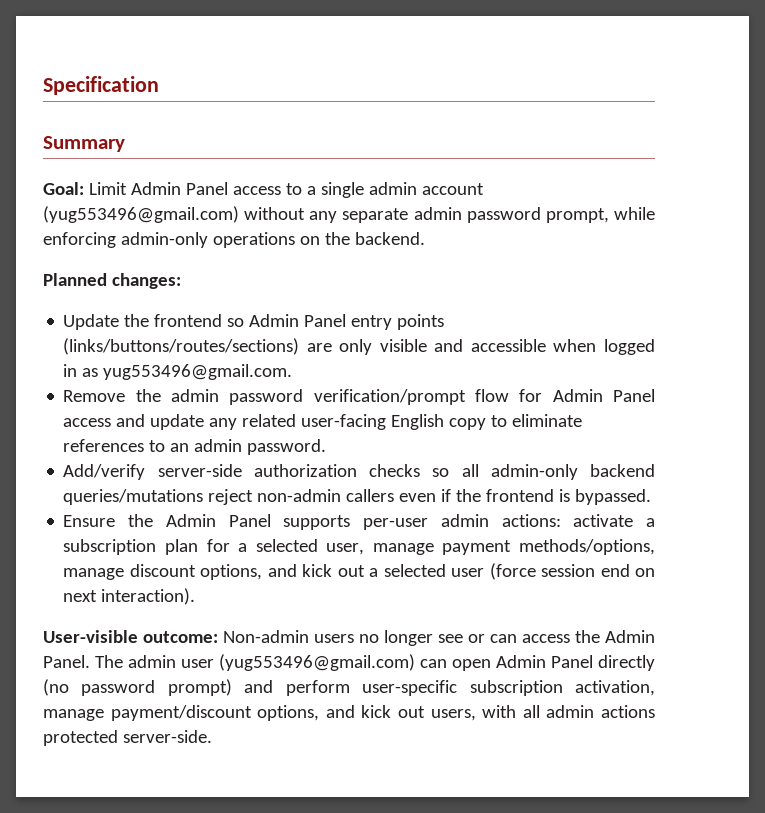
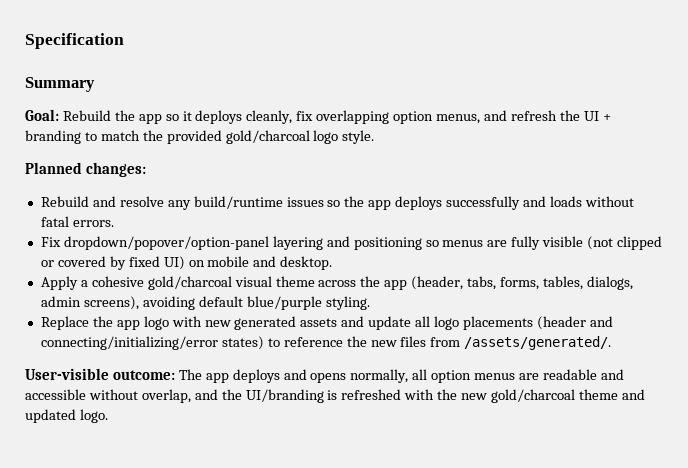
- Goal: Limit Admin Panel access to a single admin account (yug553496@gmail.com) without any separate admin password prompt, while enforcing admin-only operations on the backend.
+ Goal: Rebuild the app so it deploys cleanly, fix overlapping option menus, and refresh the UI + branding to match the provided gold/charcoal logo style.
  Planned changes:
- Update the frontend so Admin Panel entry points (links/buttons/routes/sections) are only visible and accessible when logged in as yug553496@gmail.com.
- Remove the admin password verification/prompt flow for Admin Panel access and update any related user-facing English copy to eliminate references to an admin password.
- Add/verify server-side authorization checks so all admin-only backend queries/mutations reject non-admin callers even if the frontend is bypassed.
- Ensure the Admin Panel supports per-user admin actions: activate a subscription plan for a selected user, manage payment methods/options, manage discount options, and kick out a selected user (force session end on next interaction).
- User-visible outcome: Non-admin users no longer see or can access the Admin Panel. The admin user (yug553496@gmail.com) can open Admin Panel directly (no password prompt) and perform user-specific subscription activation, manage payment/discount options, and kick out users, with all admin actions protected server-side.
+ Rebuild and resolve any build/runtime issues so the app deploys successfully and loads without fatal errors.
+ Fix dropdown/popover/option-panel layering and positioning so menus are fully visible (not clipped or covered by fixed UI) on mobile and desktop.
+ Apply a cohesive gold/charcoal visual theme across the app (header, tabs, forms, tables, dialogs, admin screens), avoiding default blue/purple styling.
+ Replace the app logo with new generated assets and update all logo placements (header and connecting/initializing/error states) to reference the new files from /assets/generated/.
+ User-visible outcome: The app deploys and opens normally, all option menus are readable and accessible without overlap, and the UI/branding is refreshed with the new gold/charcoal theme and updated logo.

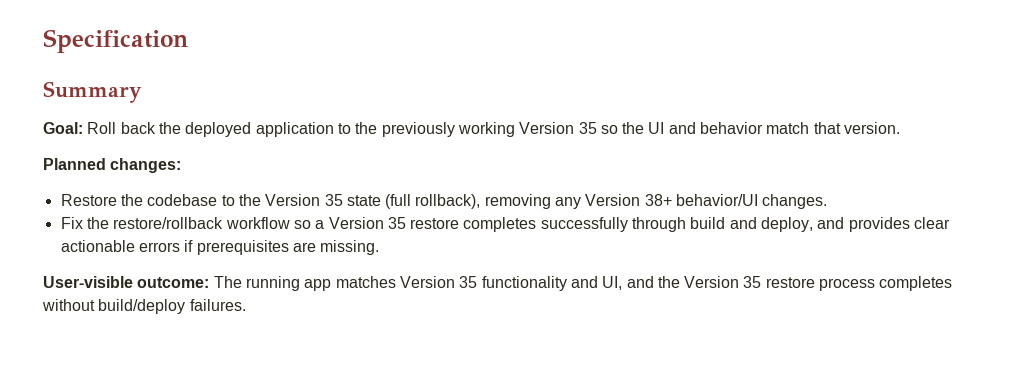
- Goal: Rebuild the app so it deploys cleanly, fix overlapping option menus, and refresh the UI + branding to match the provided gold/charcoal logo style.
+ Goal: Roll back the deployed application to the previously working Version 35 so the UI and behavior match that version.
  Planned changes:
- Rebuild and resolve any build/runtime issues so the app deploys successfully and loads without fatal errors.
- Fix dropdown/popover/option-panel layering and positioning so menus are fully visible (not clipped or covered by fixed UI) on mobile and desktop.
- Apply a cohesive gold/charcoal visual theme across the app (header, tabs, forms, tables, dialogs, admin screens), avoiding default blue/purple styling.
- Replace the app logo with new generated assets and update all logo placements (header and connecting/initializing/error states) to reference the new files from /assets/generated/.
- User-visible outcome: The app deploys and opens normally, all option menus are readable and accessible without overlap, and the UI/branding is refreshed with the new gold/charcoal theme and updated logo.
+ Restore the codebase to the Version 35 state (full rollback), removing any Version 38+ behavior/UI changes.
+ Fix the restore/rollback workflow so a Version 35 restore completes successfully through build and deploy, and provides clear actionable errors if prerequisites are missing.
+ User-visible outcome: The running app matches Version 35 functionality and UI, and the Version 35 restore process completes without build/deploy failures.

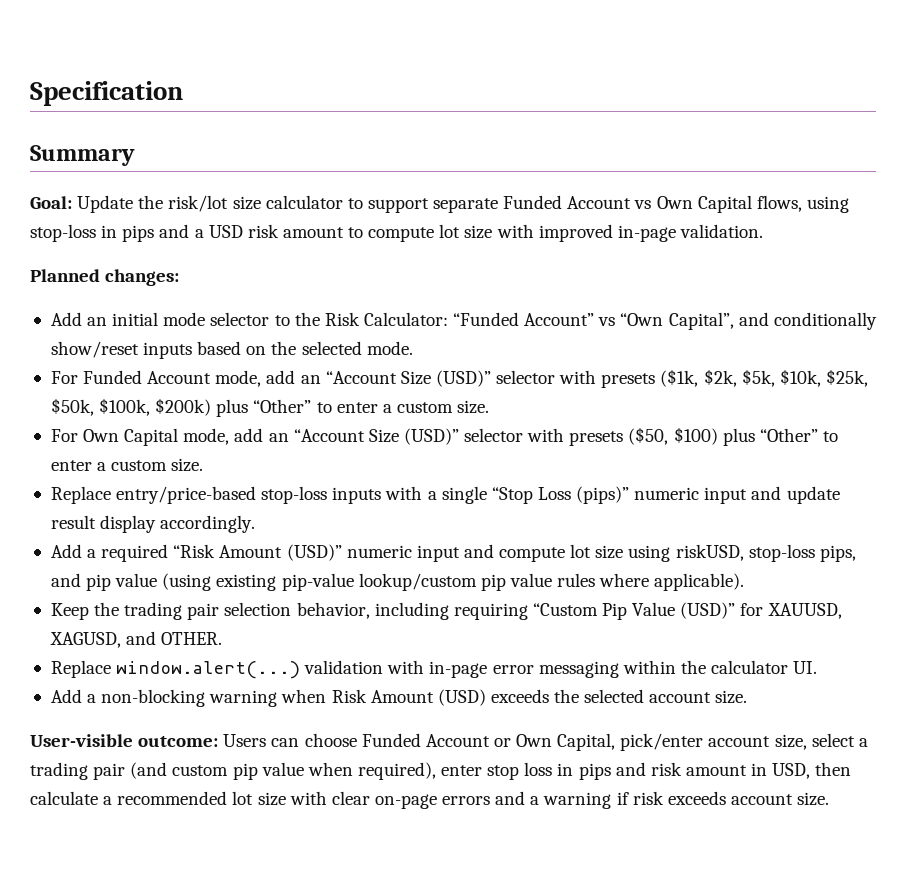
- Goal: Roll back the deployed application to the previously working Version 35 so the UI and behavior match that version.
+ Goal: Update the risk/lot size calculator to support separate Funded Account vs Own Capital flows, using stop-loss in pips and a USD risk amount to compute lot size with improved in-page validation.
  Planned changes:
- Restore the codebase to the Version 35 state (full rollback), removing any Version 38+ behavior/UI changes.
- Fix the restore/rollback workflow so a Version 35 restore completes successfully through build and deploy, and provides clear actionable errors if prerequisites are missing.
- User-visible outcome: The running app matches Version 35 functionality and UI, and the Version 35 restore process completes without build/deploy failures.
+ Add an initial mode selector to the Risk Calculator: “Funded Account” vs “Own Capital”, and conditionally show/reset inputs based on the selected mode.
+ For Funded Account mode, add an “Account Size (USD)” selector with presets ($1k, $2k, $5k, $10k, $25k, $50k, $100k, $200k) plus “Other” to enter a custom size.
+ For Own Capital mode, add an “Account Size (USD)” selector with presets ($50, $100) plus “Other” to enter a custom size.
+ Replace entry/price-based stop-loss inputs with a single “Stop Loss (pips)” numeric input and update result display accordingly.
+ Add a required “Risk Amount (USD)” numeric input and compute lot size using riskUSD, stop-loss pips, and pip value (using existing pip-value lookup/custom pip value rules where applicable).
+ Keep the trading pair selection behavior, including requiring “Custom Pip Value (USD)” for XAUUSD, XAGUSD, and OTHER.
+ Replace window.alert(...) validation with in-page error messaging within the calculator UI.
+ Add a non-blocking warning when Risk Amount (USD) exceeds the selected account size.
+ User-visible outcome: Users can choose Funded Account or Own Capital, pick/enter account size, select a trading pair (and custom pip value when required), enter stop loss in pips and risk amount in USD, then calculate a recommended lot size with clear on-page errors and a warning if risk exceeds account size.

